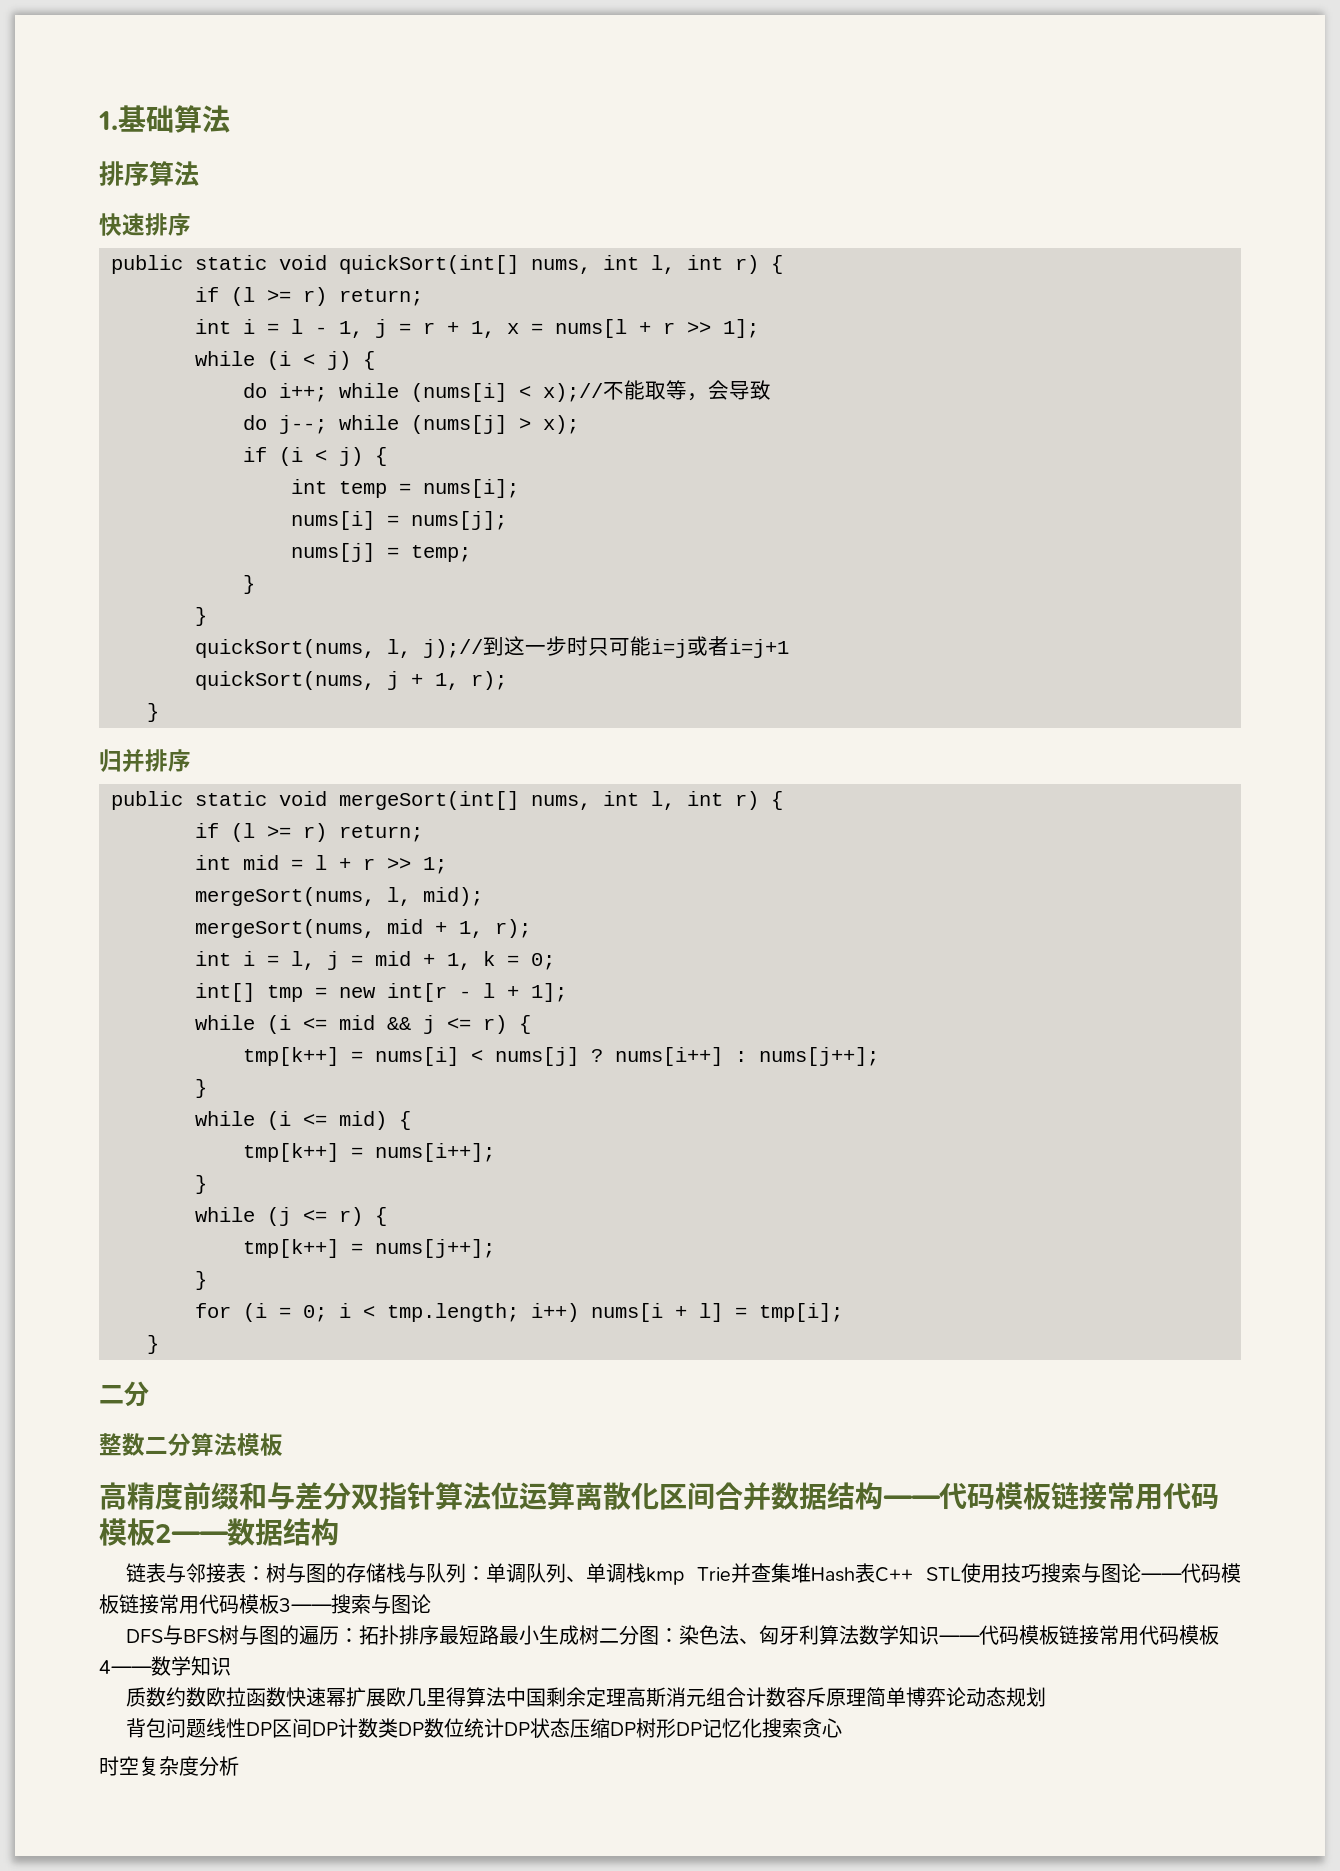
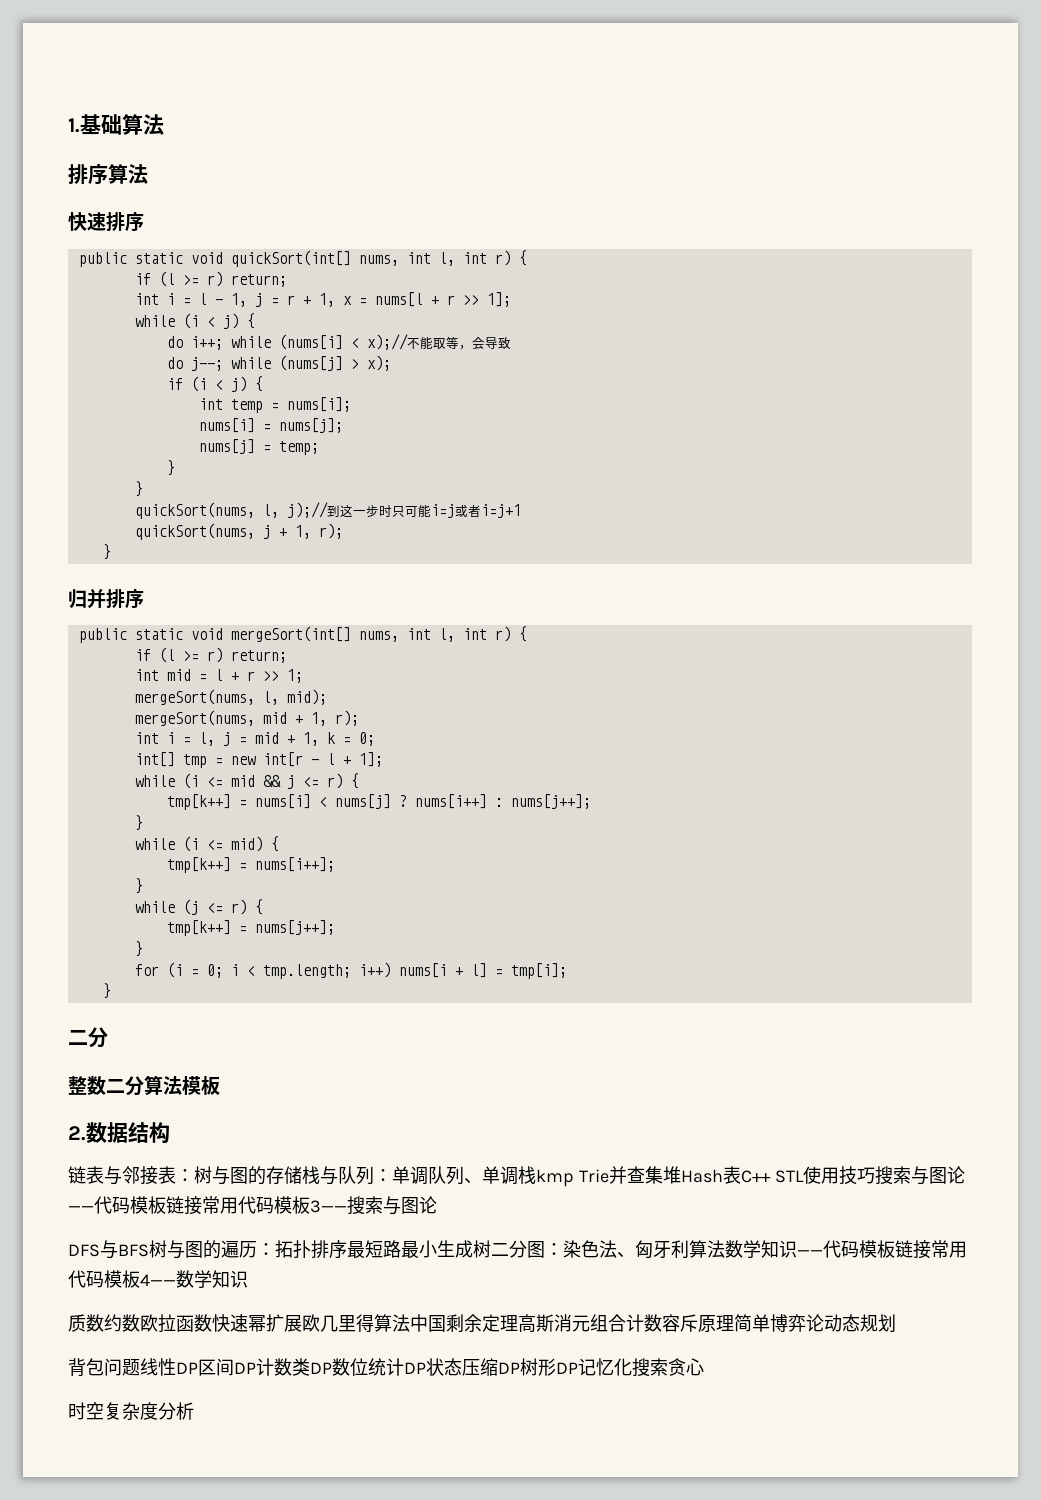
- 高精度前缀和与差分双指针算法位运算离散化区间合并数据结构——代码模板链接常用代码模板2——数据结构
+ 2.数据结构

